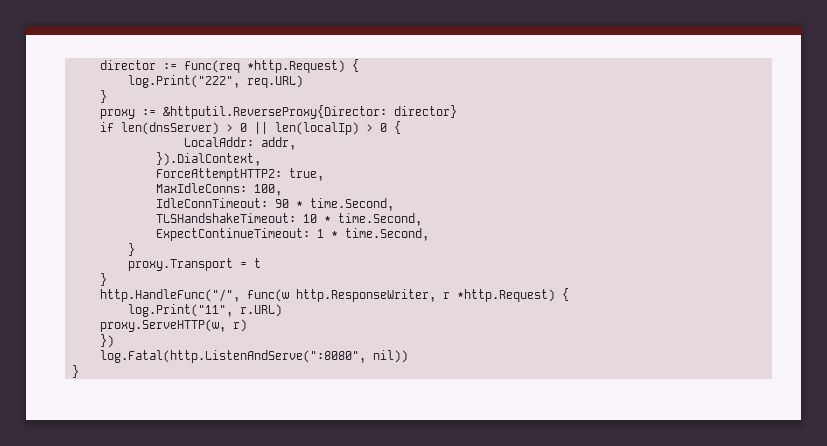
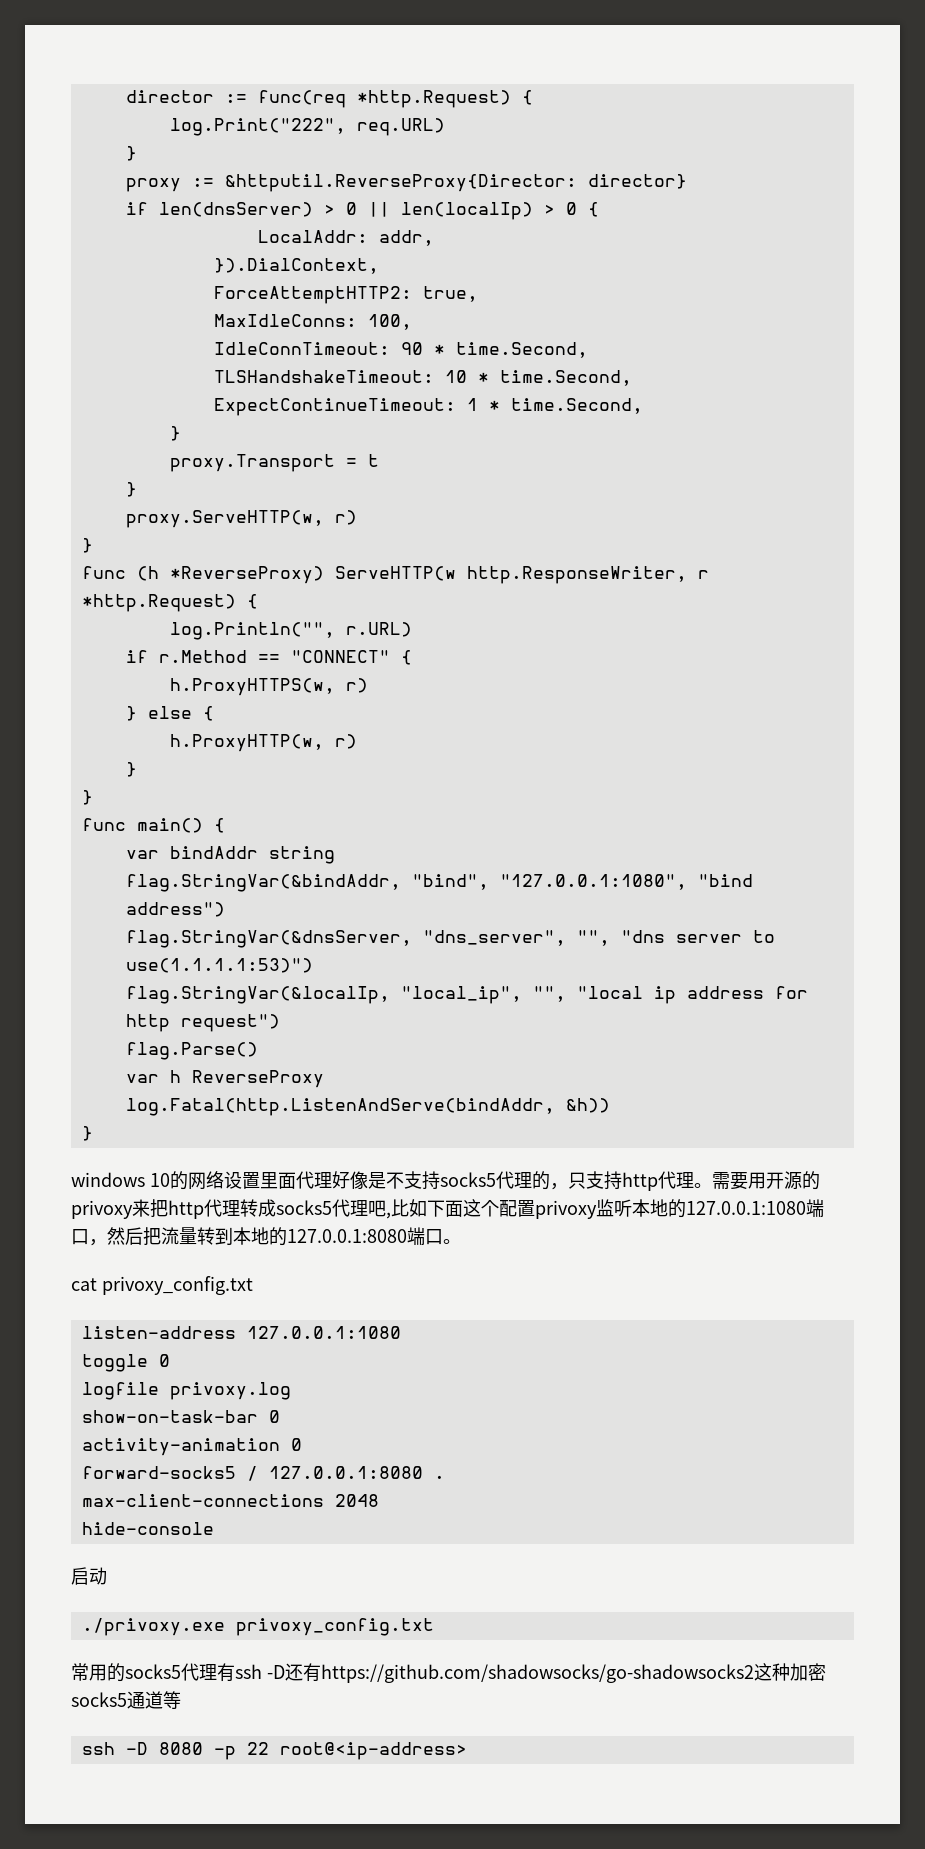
- http.HandleFunc("/", func(w http.ResponseWriter, r *http.Request) {
+ proxy.ServeHTTP(w, r)
+ }
+ func (h *ReverseProxy) ServeHTTP(w http.ResponseWriter, r *http.Request) {
- log.Print("11", r.URL)
+ log.Println("", r.URL)
- proxy.ServeHTTP(w, r)
- })
- log.Fatal(http.ListenAndServe(":8080", nil))
+ if r.Method == "CONNECT" {
+ h.ProxyHTTPS(w, r)
+ } else {
+ h.ProxyHTTP(w, r)
  }
+ }
+ func main() {
+ var bindAddr string
+ flag.StringVar(&bindAddr, "bind", "127.0.0.1:1080", "bind address")
+ flag.StringVar(&dnsServer, "dns_server", "", "dns server to use(1.1.1.1:53)")
+ flag.StringVar(&localIp, "local_ip", "", "local ip address for http request")
+ flag.Parse()
+ var h ReverseProxy
+ log.Fatal(http.ListenAndServe(bindAddr, &h))
+ }
+ windows 10的网络设置里面代理好像是不支持socks5代理的，只支持http代理。需要用开源的privoxy来把http代理转成socks5代理吧,比如下面这个配置privoxy监听本地的127.0.0.1:1080端口，然后把流量转到本地的127.0.0.1:8080端口。
+ cat privoxy_config.txt
+ listen-address 127.0.0.1:1080
+ toggle 0
+ logfile privoxy.log
+ show-on-task-bar 0
+ activity-animation 0
+ forward-socks5 / 127.0.0.1:8080 .
+ max-client-connections 2048
+ hide-console
+ 启动
+ ./privoxy.exe privoxy_config.txt
+ 常用的socks5代理有ssh -D还有https://github.com/shadowsocks/go-shadowsocks2这种加密socks5通道等
+ ssh -D 8080 -p 22 root@<ip-address>

